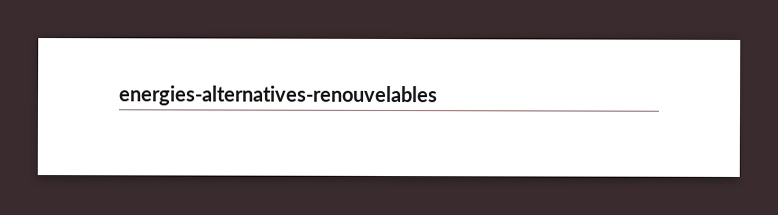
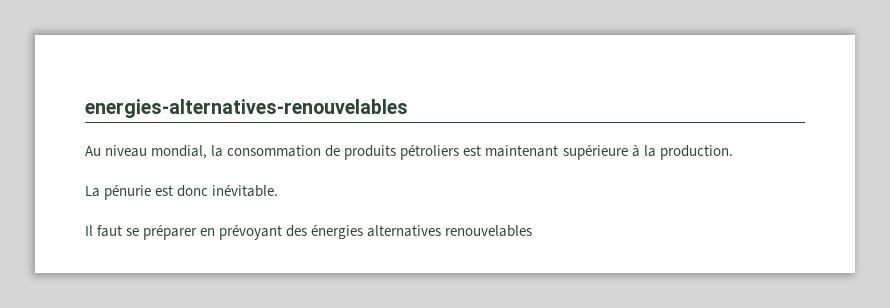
+ Au niveau mondial, la consommation de produits pétroliers est maintenant supérieure à la production.
+ La pénurie est donc inévitable.
+ Il faut se préparer en prévoyant des énergies alternatives renouvelables

